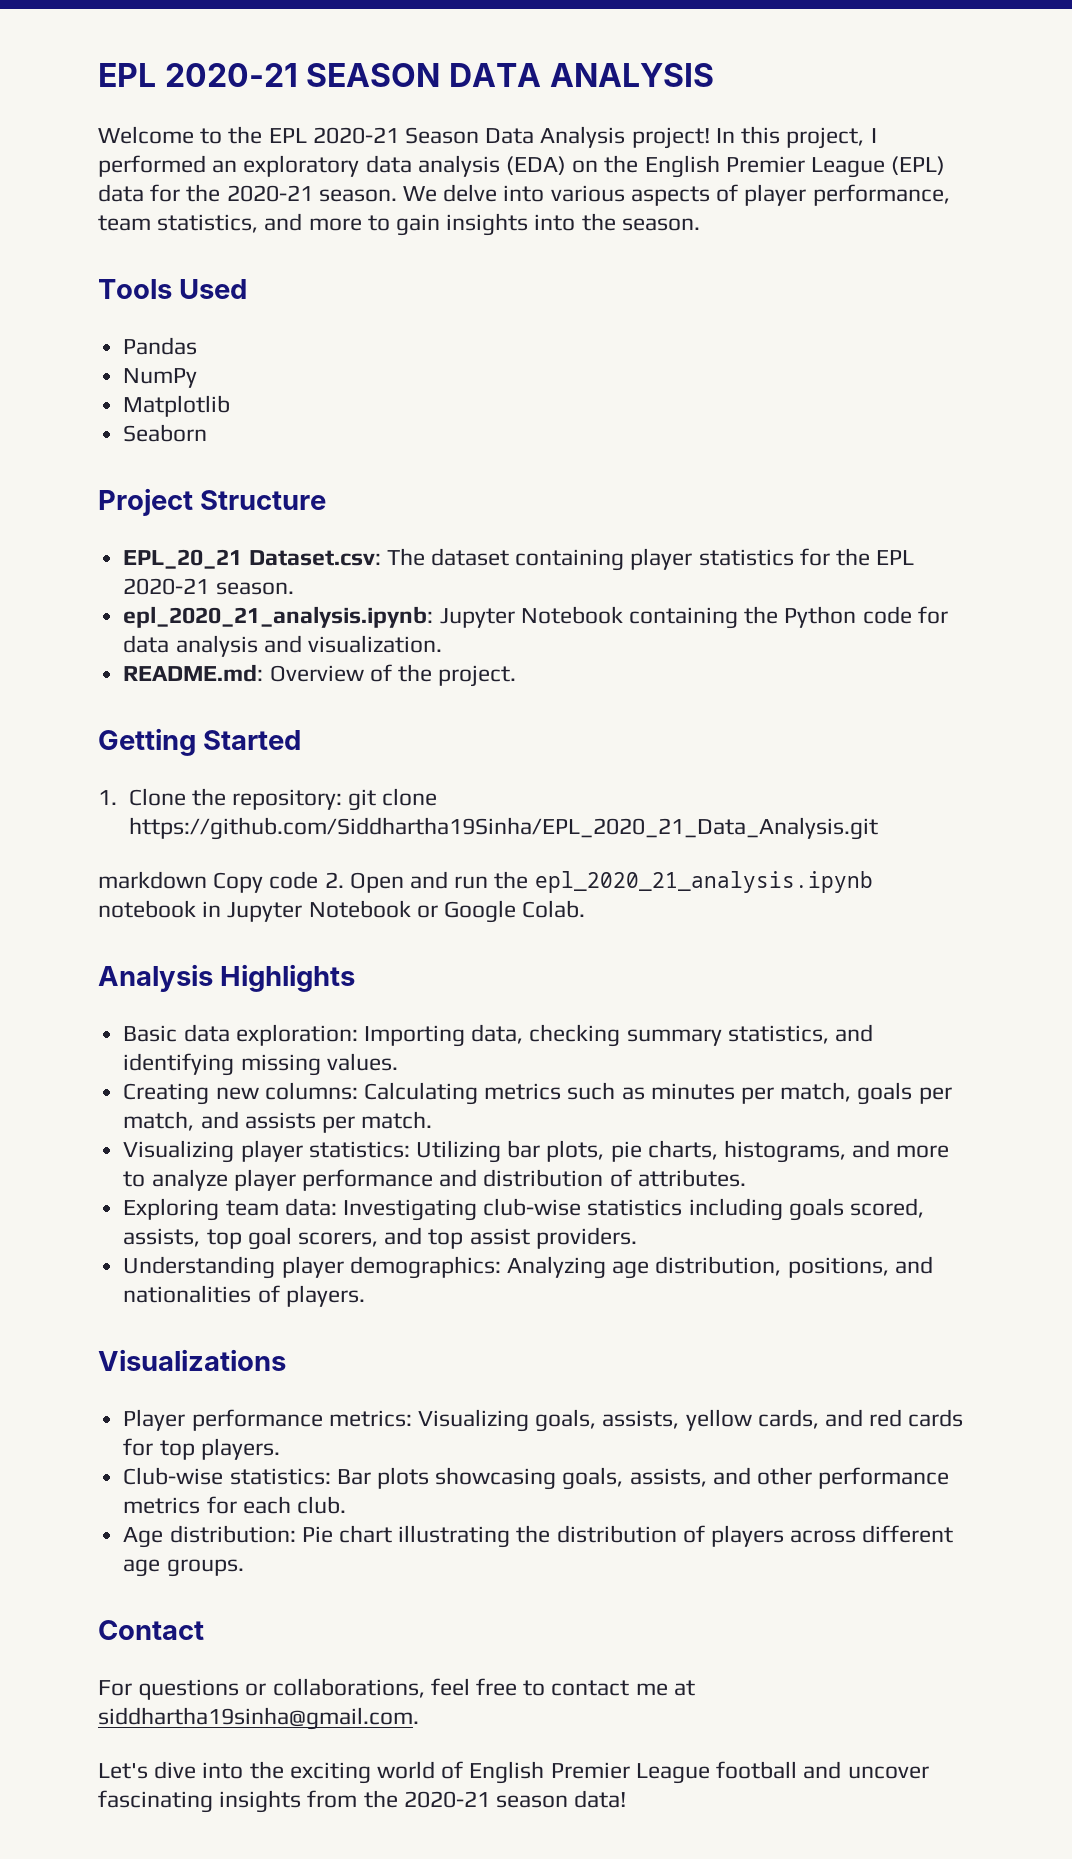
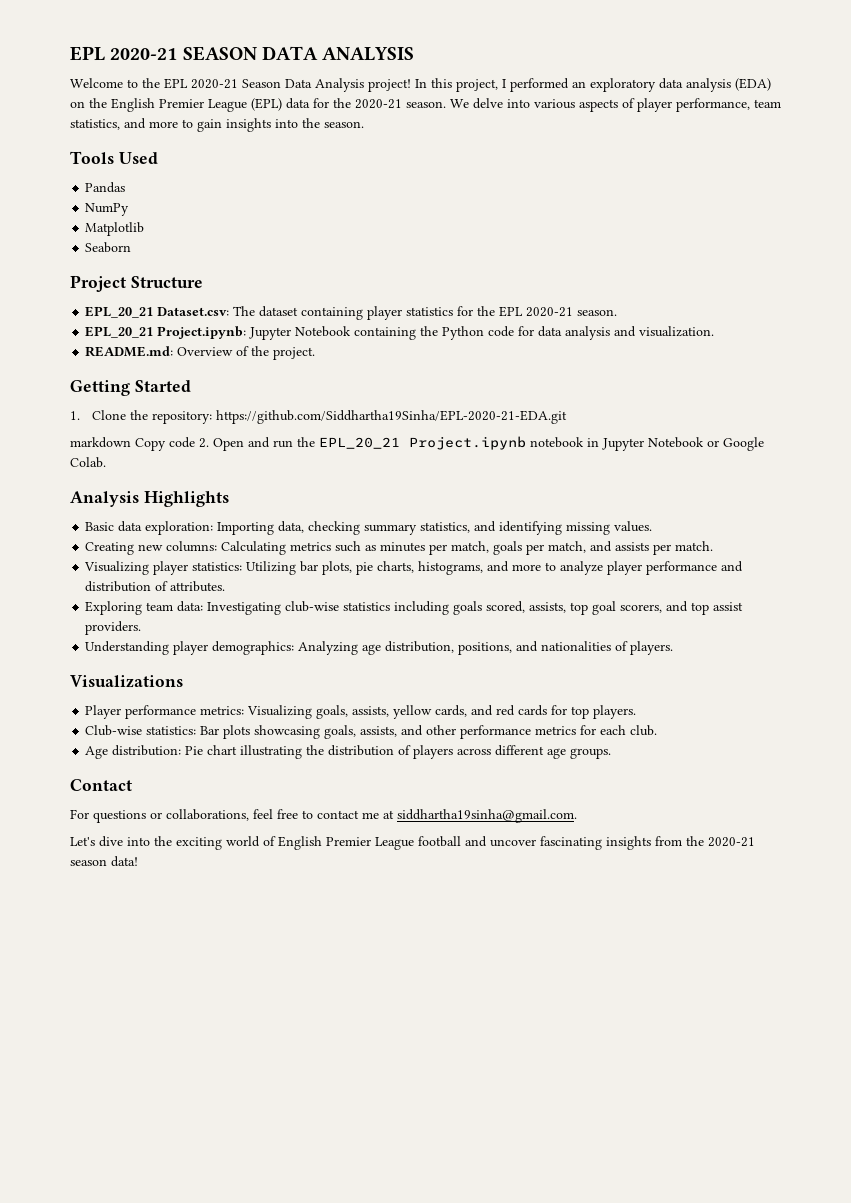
- epl_2020_21_analysis.ipynb: Jupyter Notebook containing the Python code for data analysis and visualization.
+ EPL_20_21 Project.ipynb: Jupyter Notebook containing the Python code for data analysis and visualization.
- 1. Clone the repository: git clone https://github.com/Siddhartha19Sinha/EPL_2020_21_Data_Analysis.git
+ 1. Clone the repository: https://github.com/Siddhartha19Sinha/EPL-2020-21-EDA.git
- markdown Copy code 2. Open and run the epl_2020_21_analysis.ipynb notebook in Jupyter Notebook or Google Colab.
+ markdown Copy code 2. Open and run the EPL_20_21 Project.ipynb notebook in Jupyter Notebook or Google Colab.

